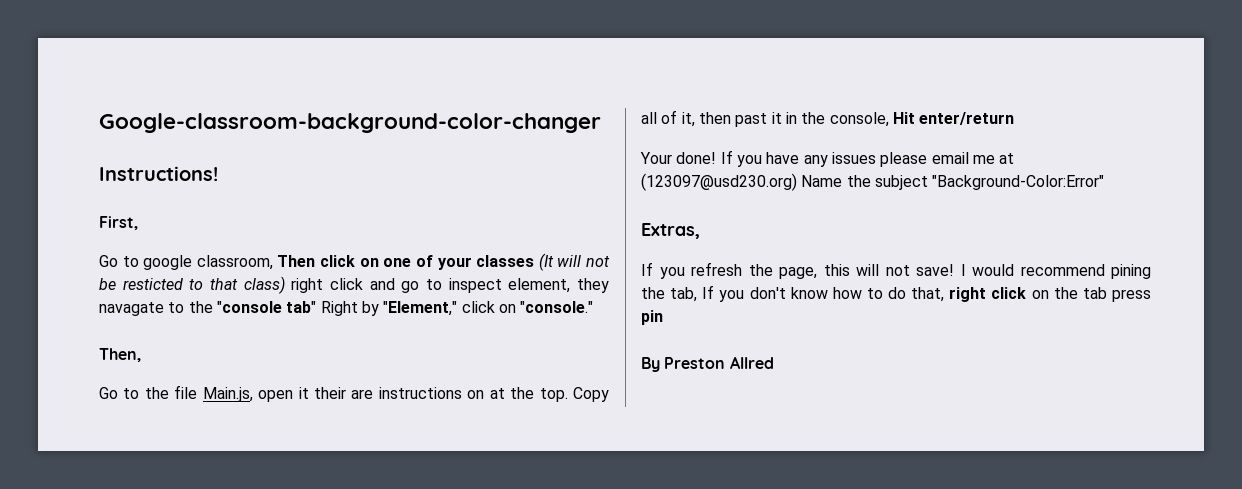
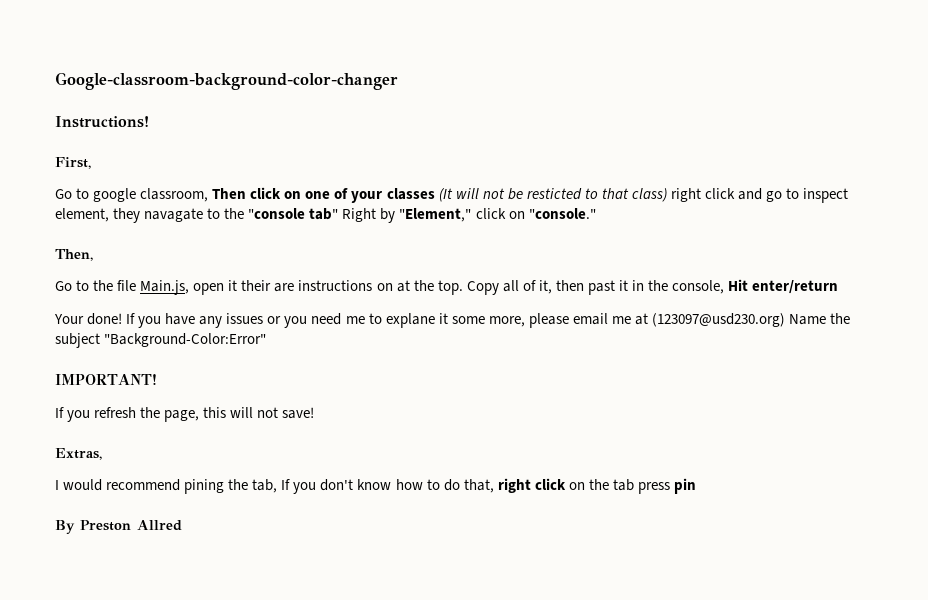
- If you have any issues please email me at (123097@usd230.org) Name the subject "Background-Color:Error"
+ If you have any issues or you need me to explane it some more, please email me at (123097@usd230.org) Name the subject "Background-Color:Error"
- Extras,
+ IMPORTANT!
- If you refresh the page, this will not save! I would recommend pining the tab, If you don't know how to do that, right click on the tab press pin
+ If you refresh the page, this will not save!
+ Extras,
+ I would recommend pining the tab, If you don't know how to do that, right click on the tab press pin

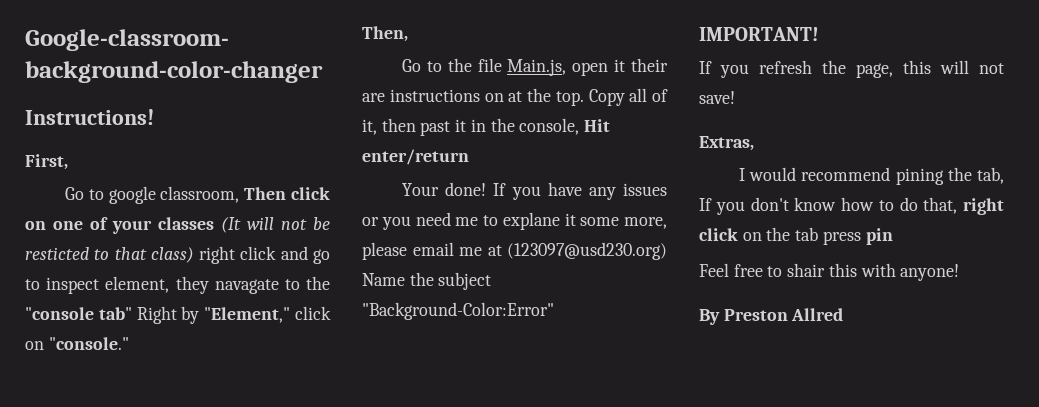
+ Feel free to shair this with anyone!

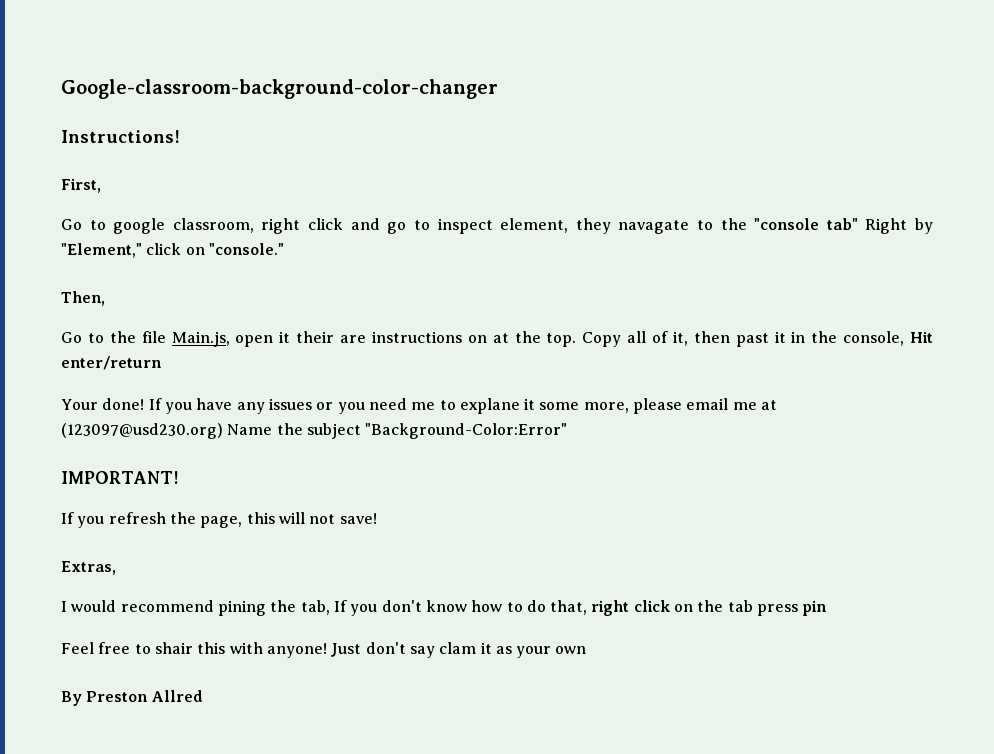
- Go to google classroom, Then click on one of your classes (It will not be resticted to that class) right click and go to inspect element, they navagate to the "console tab" Right by "Element," click on "console."
+ Go to google classroom, right click and go to inspect element, they navagate to the "console tab" Right by "Element," click on "console."
+ Just don't say clam it as your own

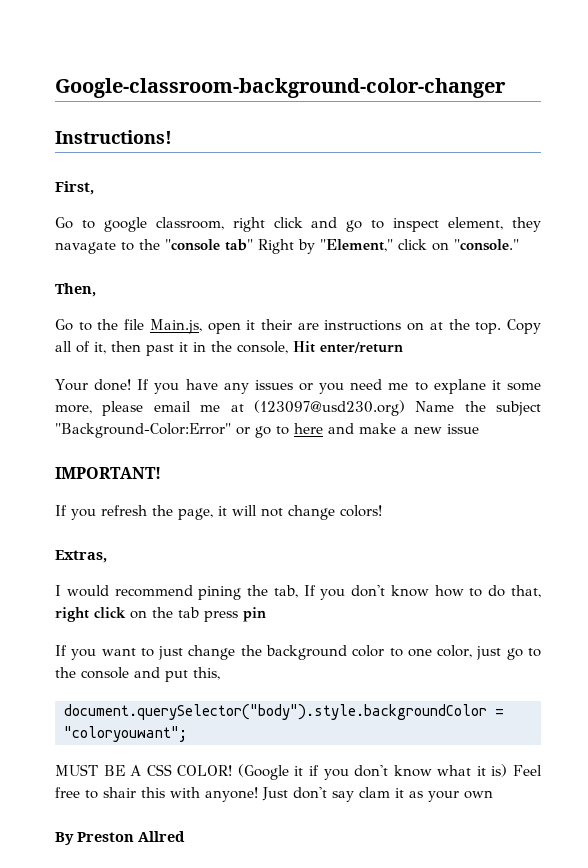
- If you have any issues or you need me to explane it some more, please email me at (123097@usd230.org) Name the subject "Background-Color:Error"
+ If you have any issues or you need me to explane it some more, please email me at (123097@usd230.org) Name the subject "Background-Color:Error" or go to here and make a new issue
- If you refresh the page, this will not save!
+ If you refresh the page, it will not change colors!
- Feel free to shair this with anyone!
+ If you want to just change the background color to one color, just go to the console and put this,
+ document.querySelector("body").style.backgroundColor = "coloryouwant";
+ MUST BE A CSS COLOR! (Google it if you don't know what it is) Feel free to shair this with anyone!

